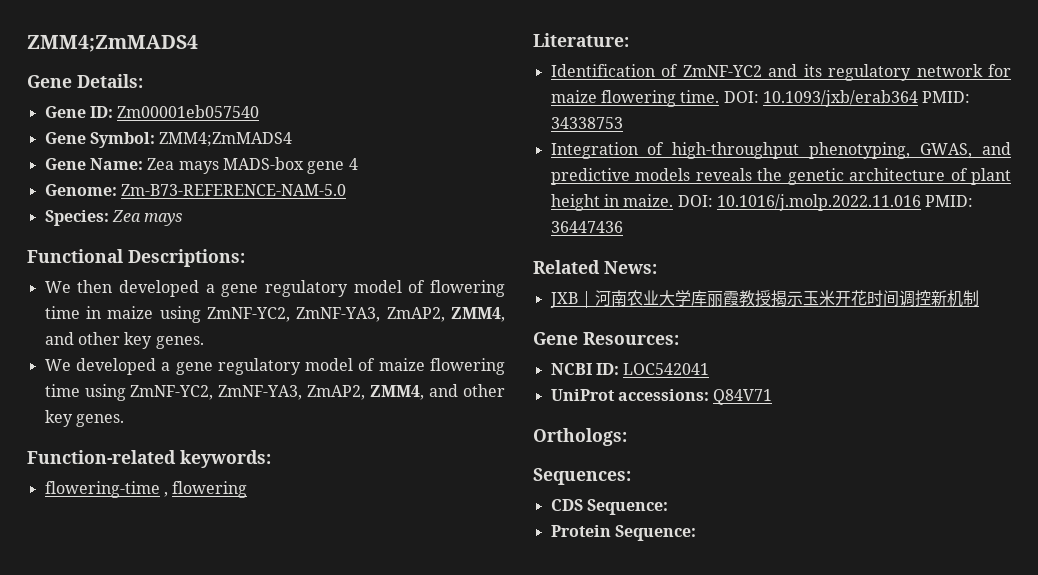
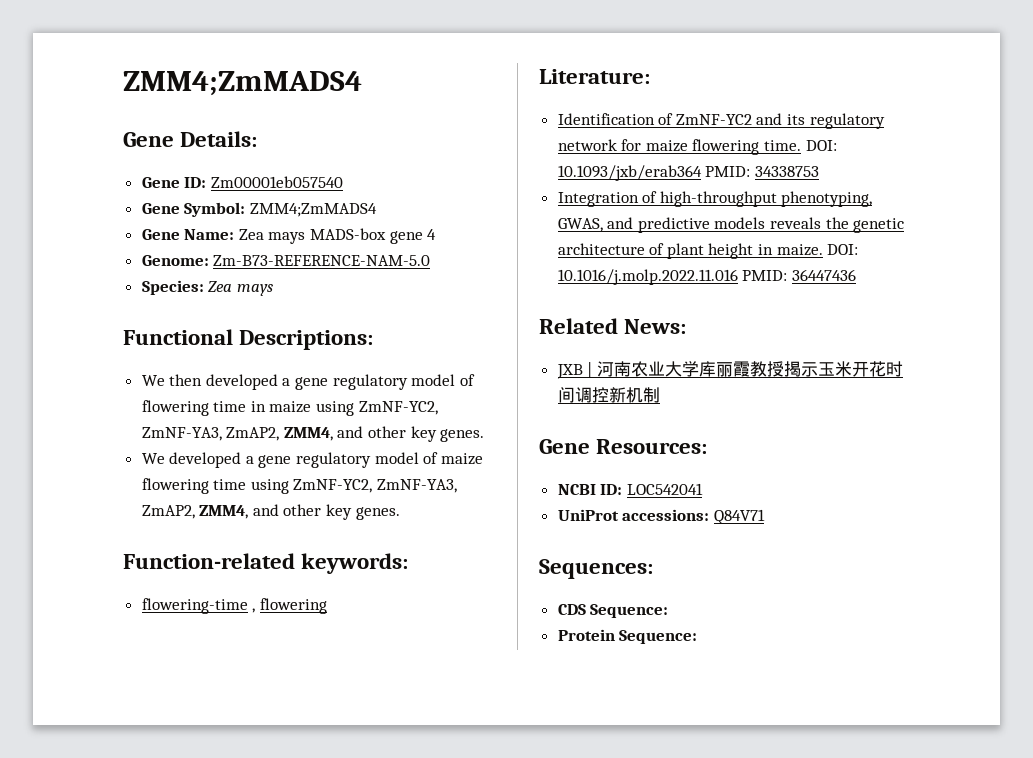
- Orthologs:

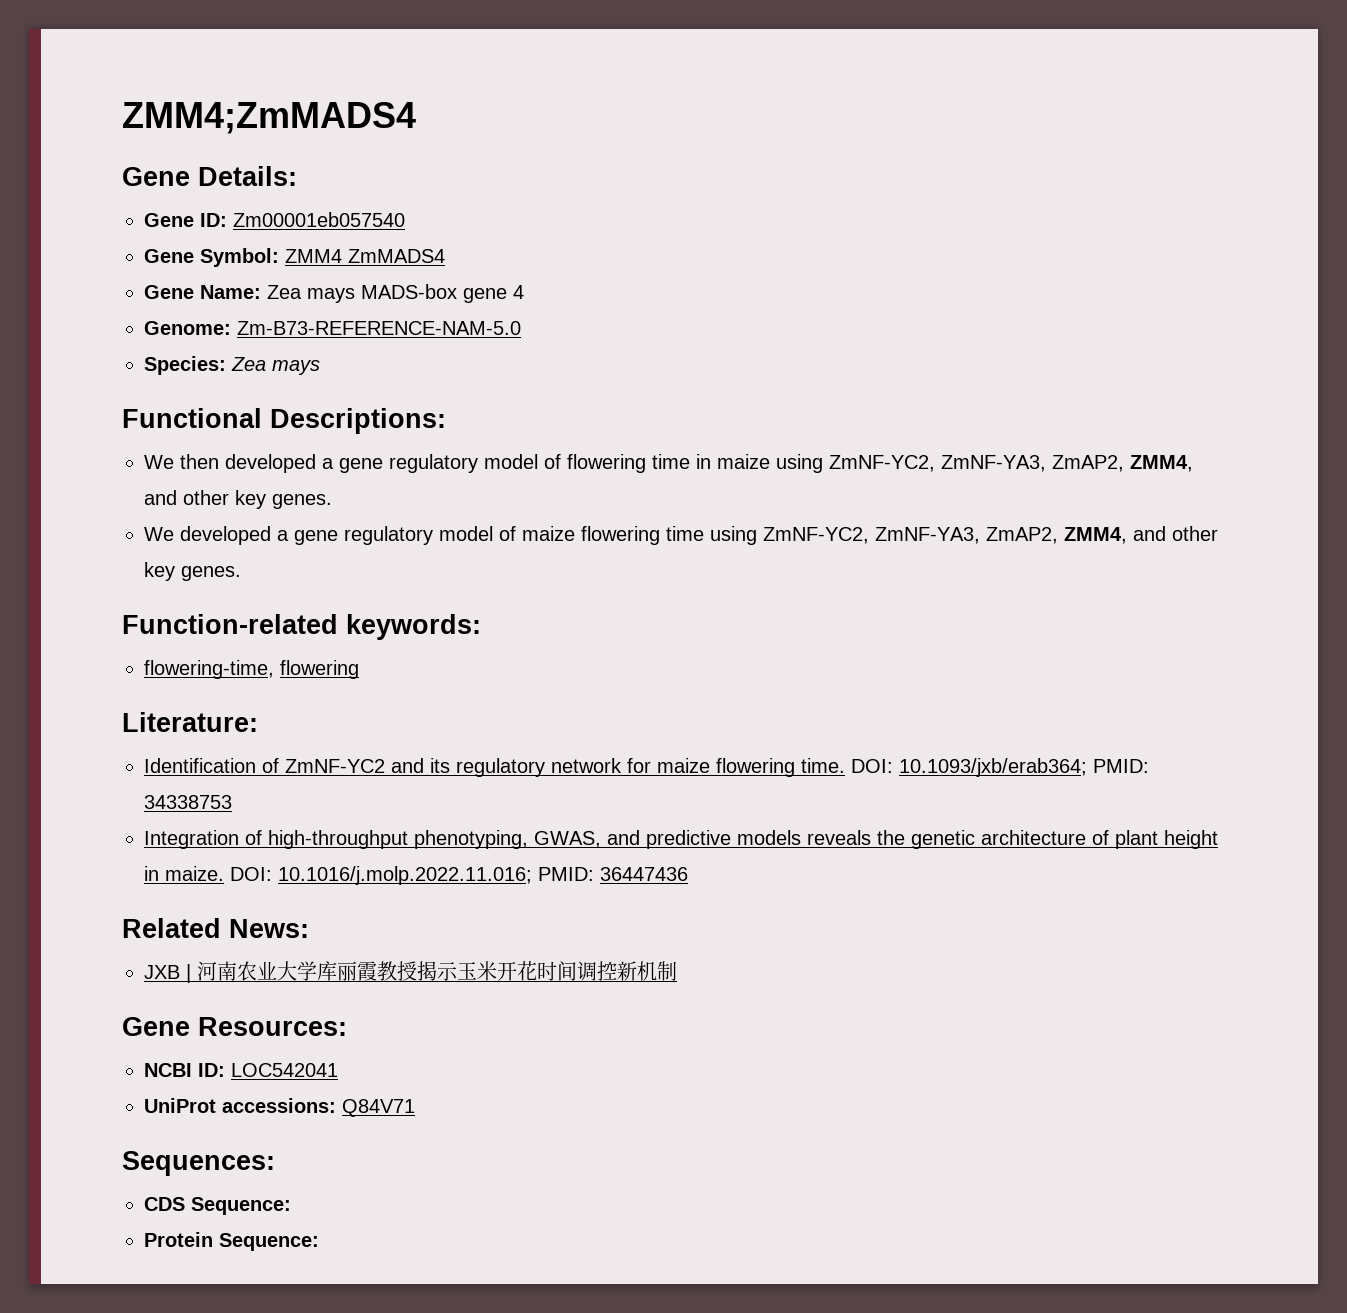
- Gene Symbol: ZMM4;ZmMADS4
+ Gene Symbol: ZMM4 ZmMADS4
- flowering-time , flowering
+ flowering-time, flowering
- DOI: 10.1093/jxb/erab364 PMID: 34338753
+ DOI: 10.1093/jxb/erab364; PMID: 34338753
- DOI: 10.1016/j.molp.2022.11.016 PMID: 36447436
+ DOI: 10.1016/j.molp.2022.11.016; PMID: 36447436

